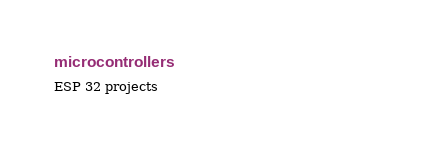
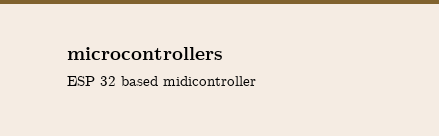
- ESP 32 projects
+ ESP 32 based midicontroller

